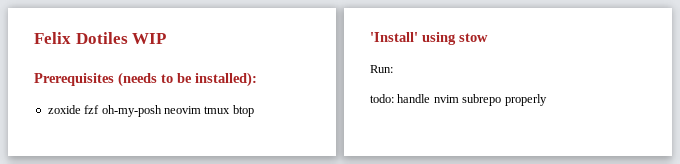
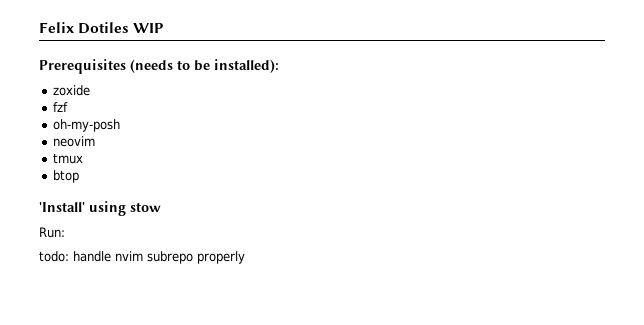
- zoxide fzf oh-my-posh neovim tmux btop
+ zoxide
+ fzf
+ oh-my-posh
+ neovim
+ tmux
+ btop

